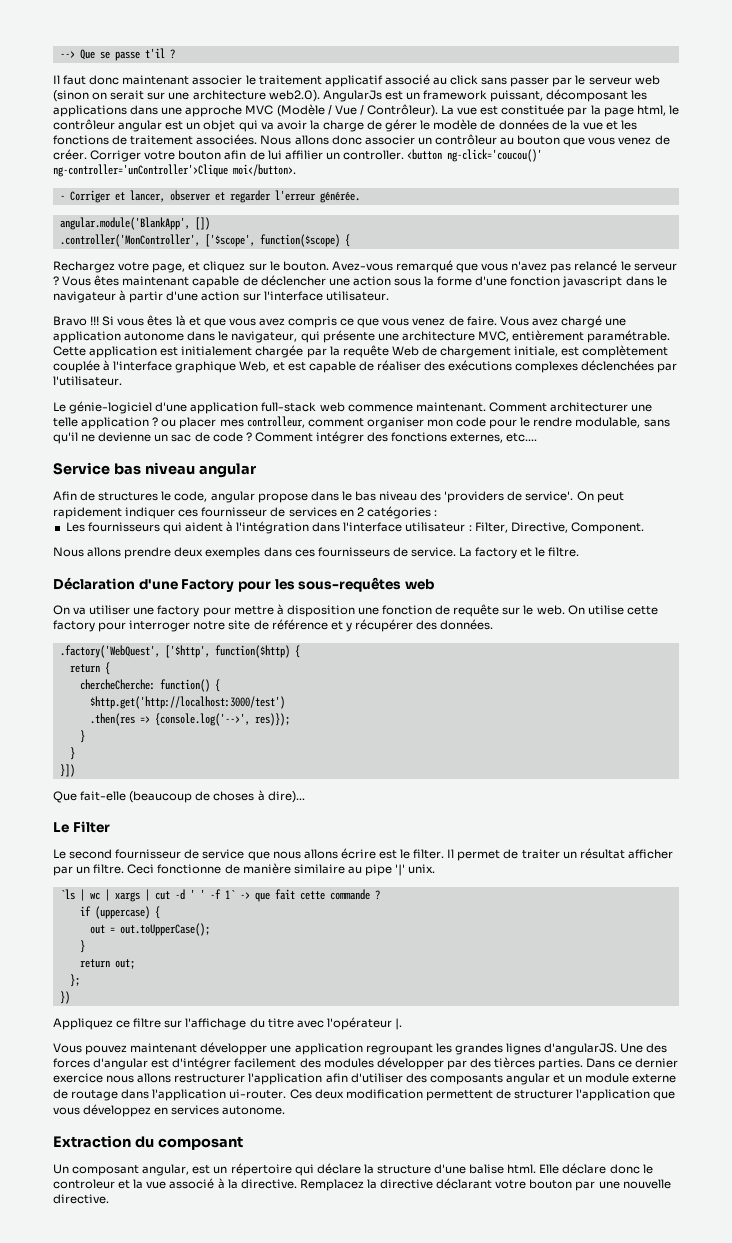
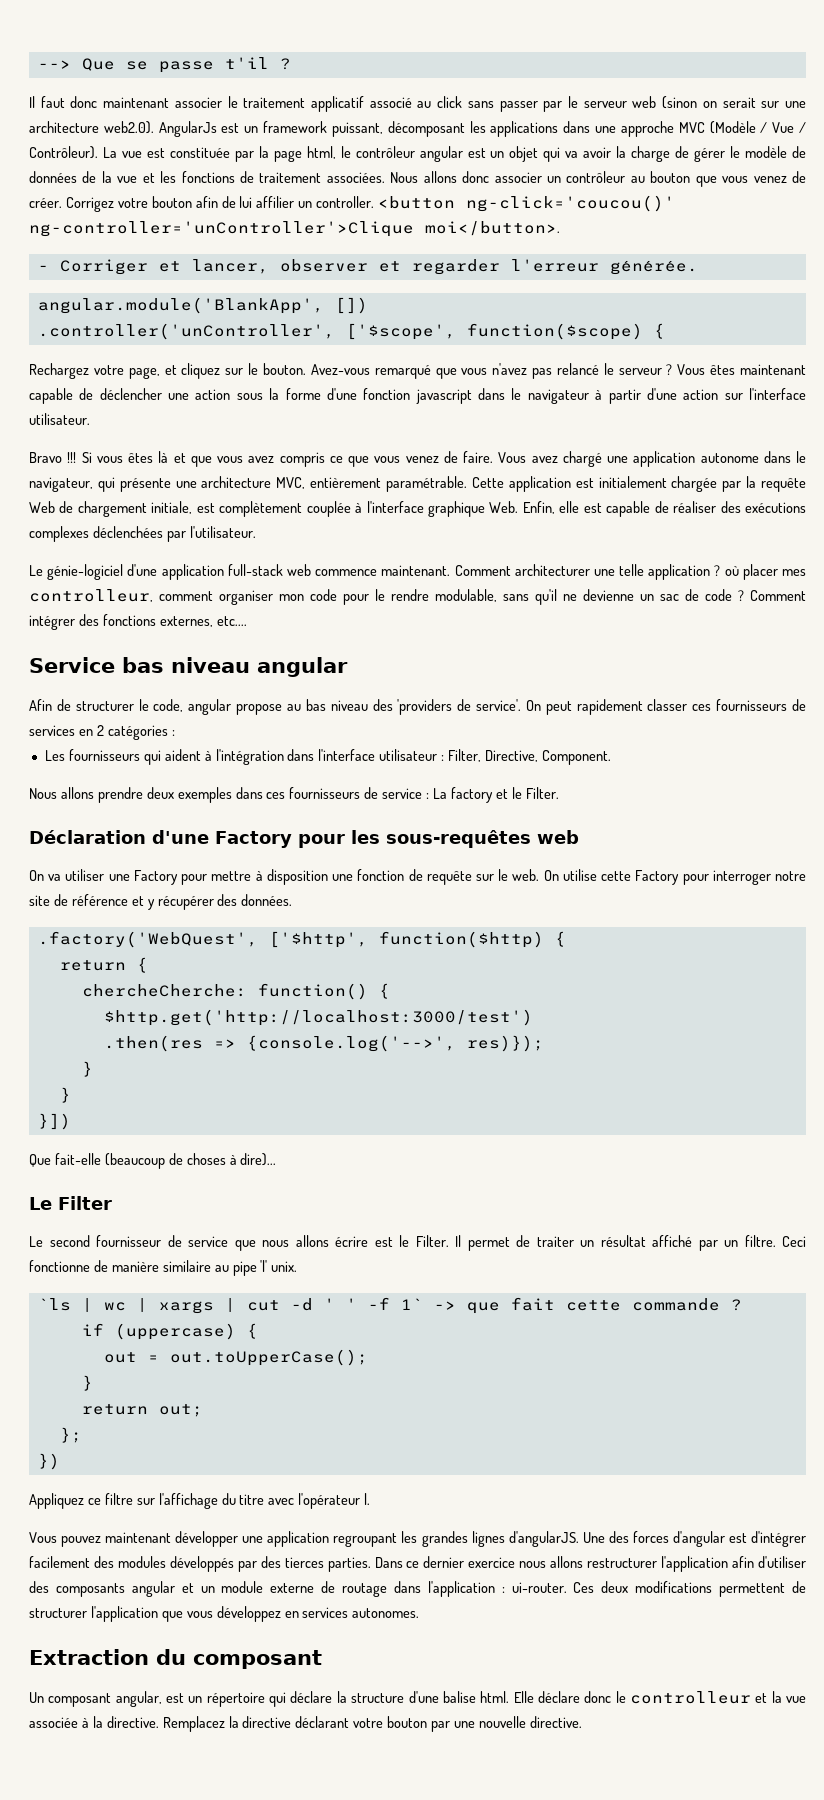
- Corriger votre bouton afin de lui affilier un controller.
+ Corrigez votre bouton afin de lui affilier un controller.
- .controller('MonController', ['$scope', function($scope) {
+ .controller('unController', ['$scope', function($scope) {
- Cette application est initialement chargée par la requête Web de chargement initiale, est complètement couplée à l'interface graphique Web, et est capable de réaliser des exécutions complexes déclenchées par l'utilisateur.
+ Cette application est initialement chargée par la requête Web de chargement initiale, est complètement couplée à l'interface graphique Web. Enfin, elle est capable de réaliser des exécutions complexes déclenchées par l'utilisateur.
- Comment architecturer une telle application ? ou placer mes controlleur, comment organiser mon code pour le rendre modulable, sans qu'il ne devienne un sac de code ?
+ Comment architecturer une telle application ? où placer mes controlleur, comment organiser mon code pour le rendre modulable, sans qu'il ne devienne un sac de code ?
- Afin de structures le code, angular propose dans le bas niveau des 'providers de service'.
+ Afin de structurer le code, angular propose au bas niveau des 'providers de service'.
- On peut rapidement indiquer ces fournisseur de services en 2 catégories :
+ On peut rapidement classer ces fournisseurs de services en 2 catégories :
- Nous allons prendre deux exemples dans ces fournisseurs de service. La factory et le filtre.
+ Nous allons prendre deux exemples dans ces fournisseurs de service : La factory et le Filter.
- On va utiliser une factory pour mettre à disposition une fonction de requête sur le web.
+ On va utiliser une Factory pour mettre à disposition une fonction de requête sur le web.
- On utilise cette factory pour interroger notre site de référence et y récupérer des données.
+ On utilise cette Factory pour interroger notre site de référence et y récupérer des données.
- Le second fournisseur de service que nous allons écrire est le filter.
+ Le second fournisseur de service que nous allons écrire est le Filter.
- Il permet de traiter un résultat afficher par un filtre.
+ Il permet de traiter un résultat affiché par un filtre.
- Une des forces d'angular est d'intégrer facilement des modules développer par des tièrces parties.
+ Une des forces d'angular est d'intégrer facilement des modules développés par des tierces parties.
- Dans ce dernier exercice nous allons restructurer l'application afin d'utiliser des composants angular et un module externe de routage dans l'application ui-router.
+ Dans ce dernier exercice nous allons restructurer l'application afin d'utiliser des composants angular et un module externe de routage dans l'application : ui-router.
- Ces deux modification permettent de structurer l'application que vous développez en services autonome.
+ Ces deux modifications permettent de structurer l'application que vous développez en services autonomes.
- Elle déclare donc le controleur et la vue associé à la directive.
+ Elle déclare donc le controlleur et la vue associée à la directive.

